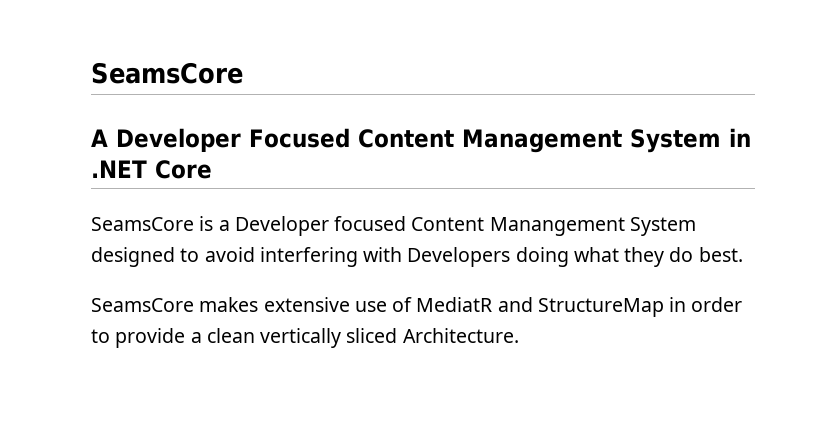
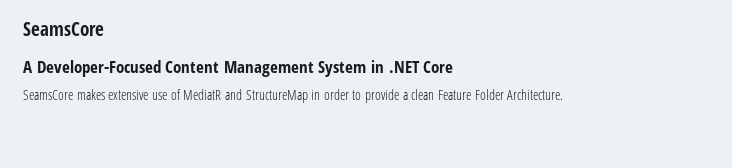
- A Developer Focused Content Management System in .NET Core
+ A Developer-Focused Content Management System in .NET Core
- SeamsCore is a Developer focused Content Manangement System designed to avoid interfering with Developers doing what they do best.
- SeamsCore makes extensive use of MediatR and StructureMap in order to provide a clean vertically sliced Architecture.
+ SeamsCore makes extensive use of MediatR and StructureMap in order to provide a clean Feature Folder Architecture.

